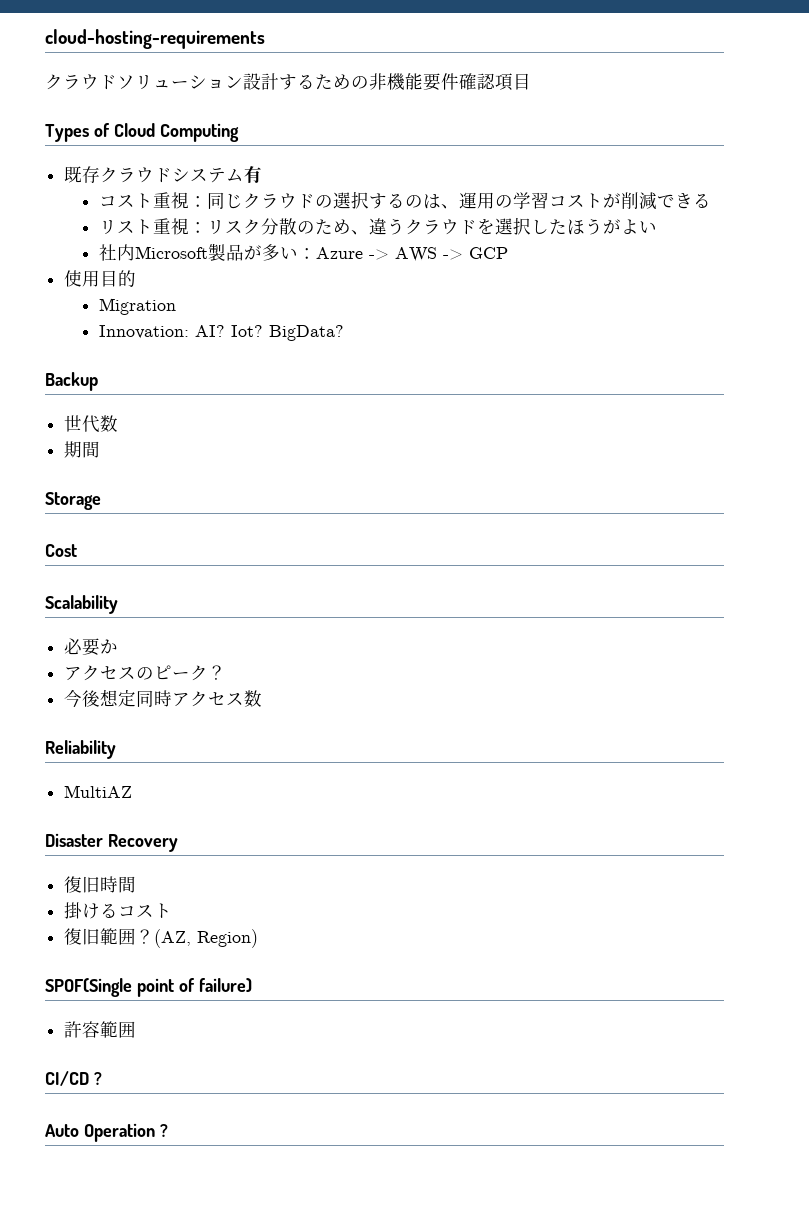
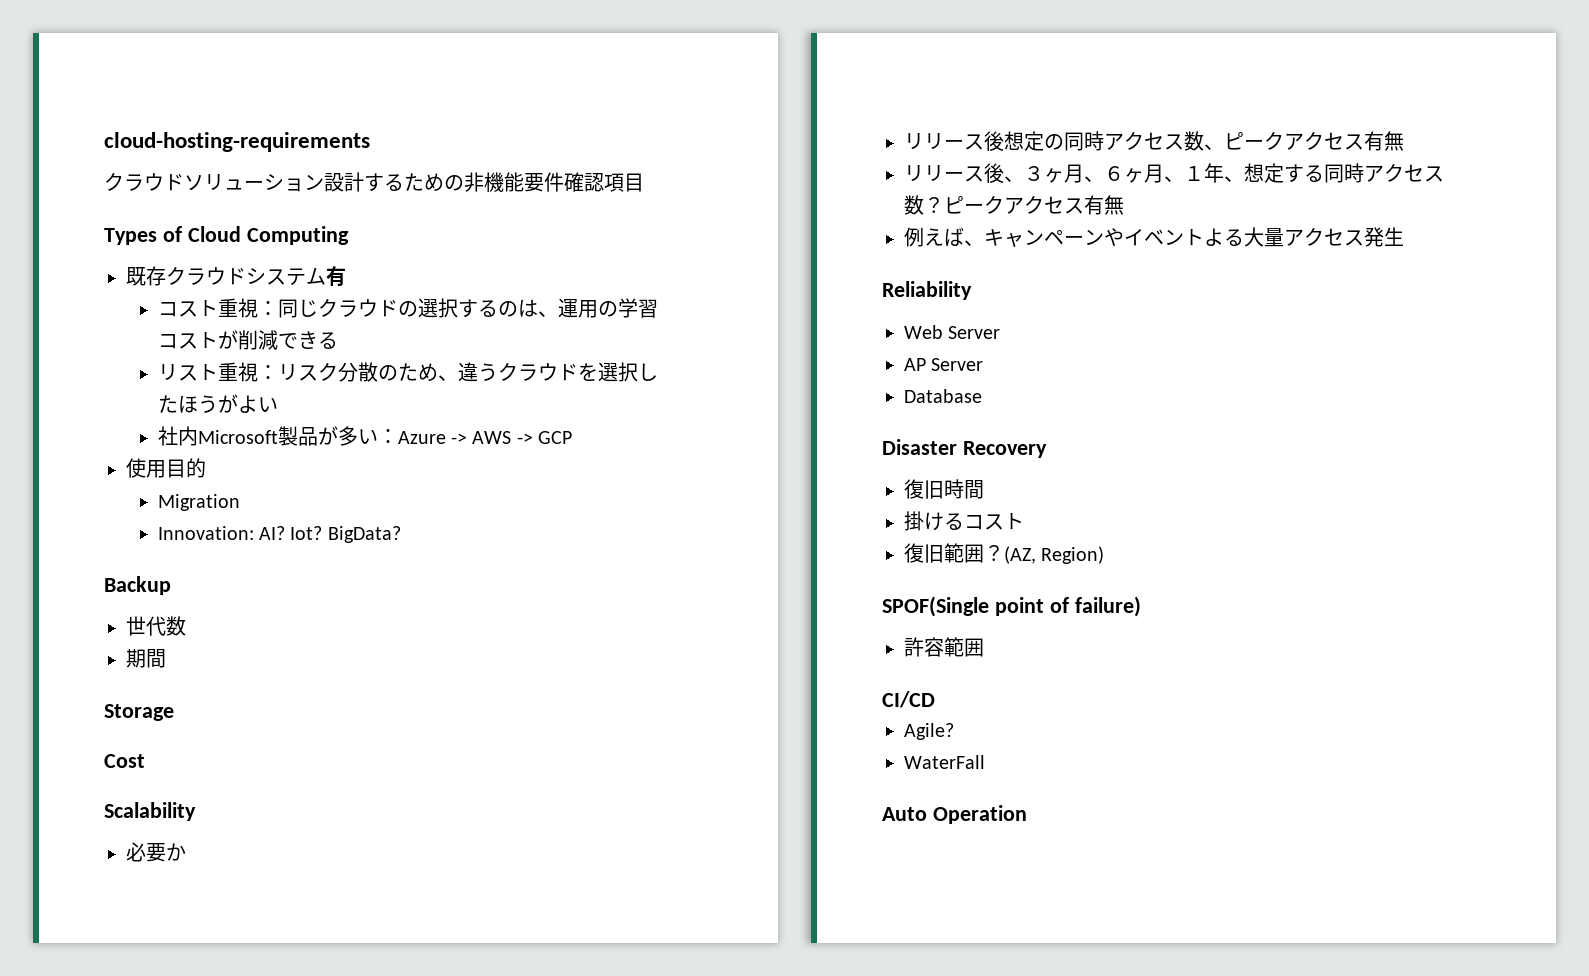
- アクセスのピーク？
- 今後想定同時アクセス数
+ リリース後想定の同時アクセス数、ピークアクセス有無
+ リリース後、３ヶ月、６ヶ月、１年、想定する同時アクセス数？ピークアクセス有無
+ 例えば、キャンペーンやイベントよる大量アクセス発生
  Reliability
- MultiAZ
+ Web Server
+ AP Server
+ Database
- CI/CD ?
+ CI/CD
+ Agile?
+ WaterFall
- Auto Operation ?
+ Auto Operation

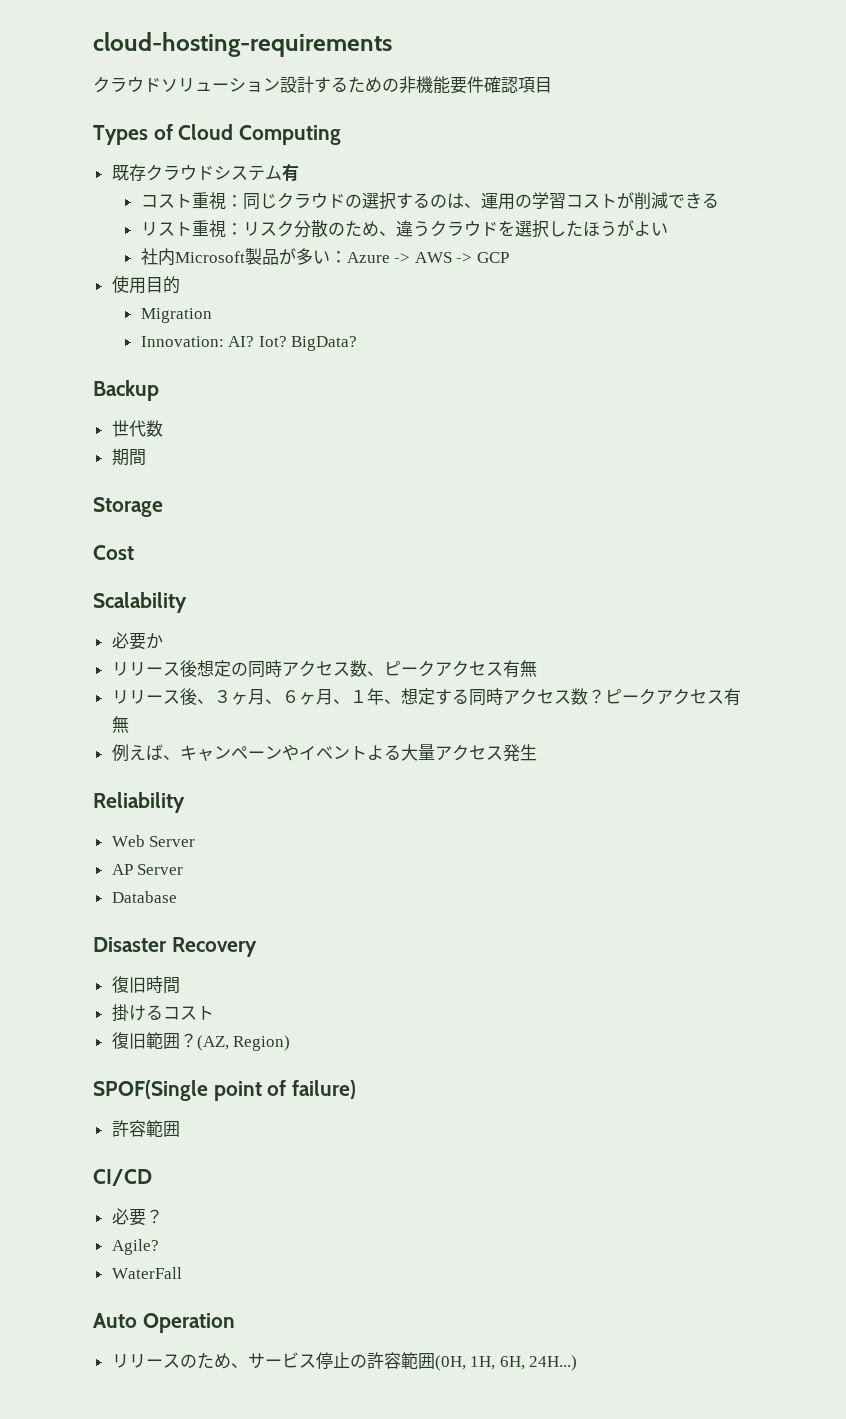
+ 必要？
+ リリースのため、サービス停止の許容範囲(0H, 1H, 6H, 24H...)

